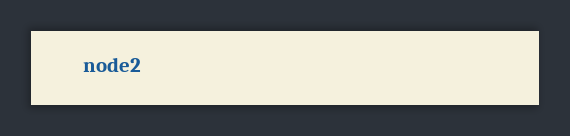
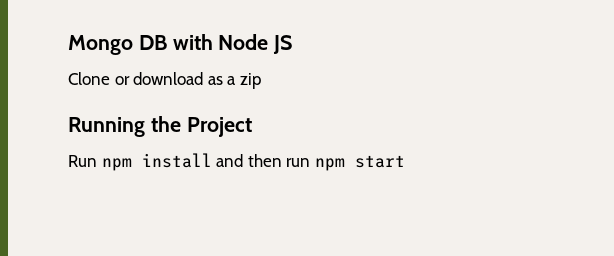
- node2
+ Mongo DB with Node JS
+ Clone or download as a zip
+ Running the Project
+ Run npm install and then run npm start

